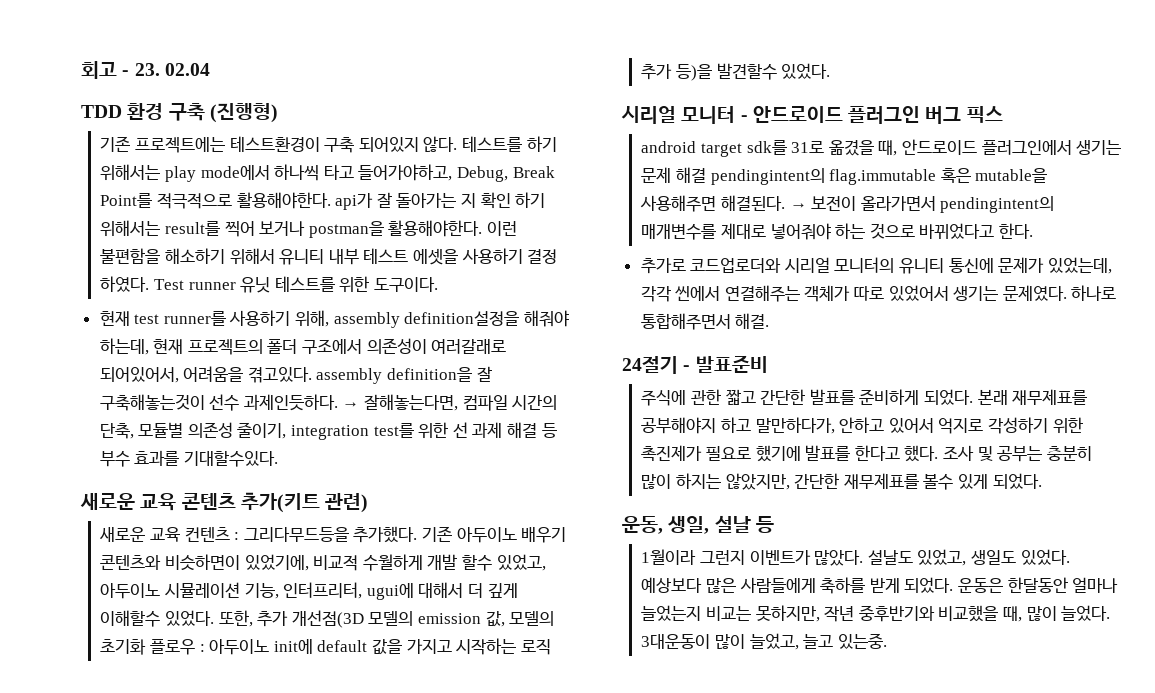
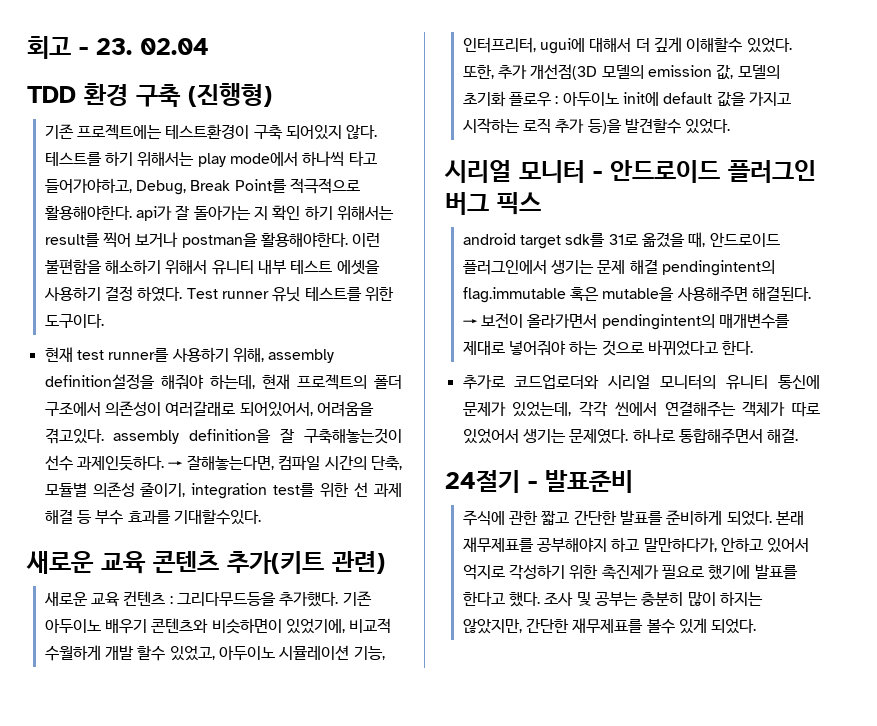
- 운동, 생일, 설날 등
- 1월이라 그런지 이벤트가 많았다. 설날도 있었고, 생일도 있었다. 예상보다 많은 사람들에게 축하를 받게 되었다. 운동은 한달동안 얼마나 늘었는지 비교는 못하지만, 작년 중후반기와 비교했을 때, 많이 늘었다. 3대운동이 많이 늘었고, 늘고 있는중.

